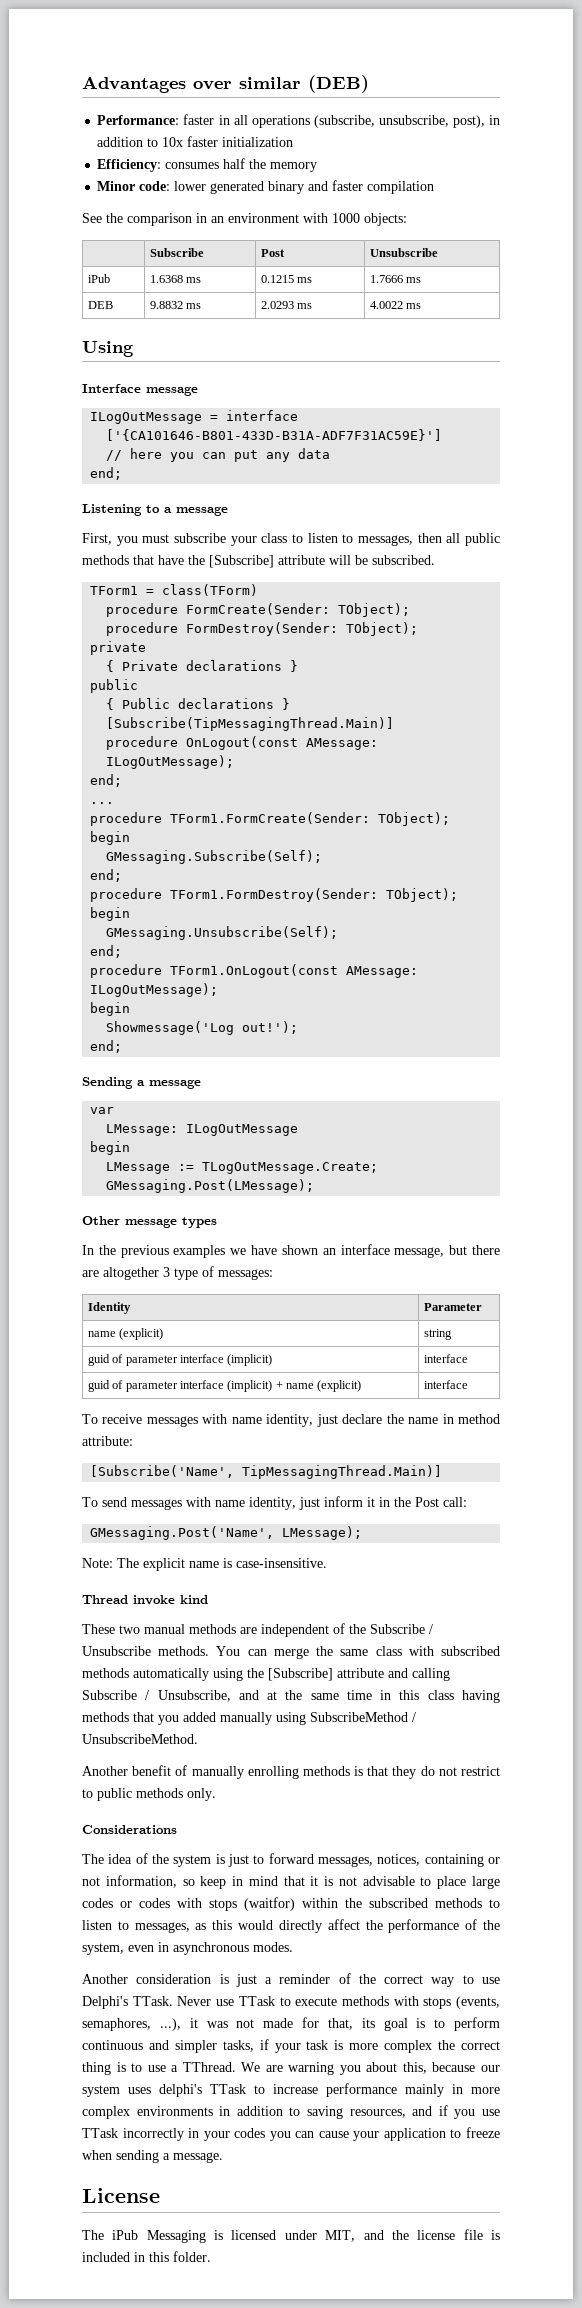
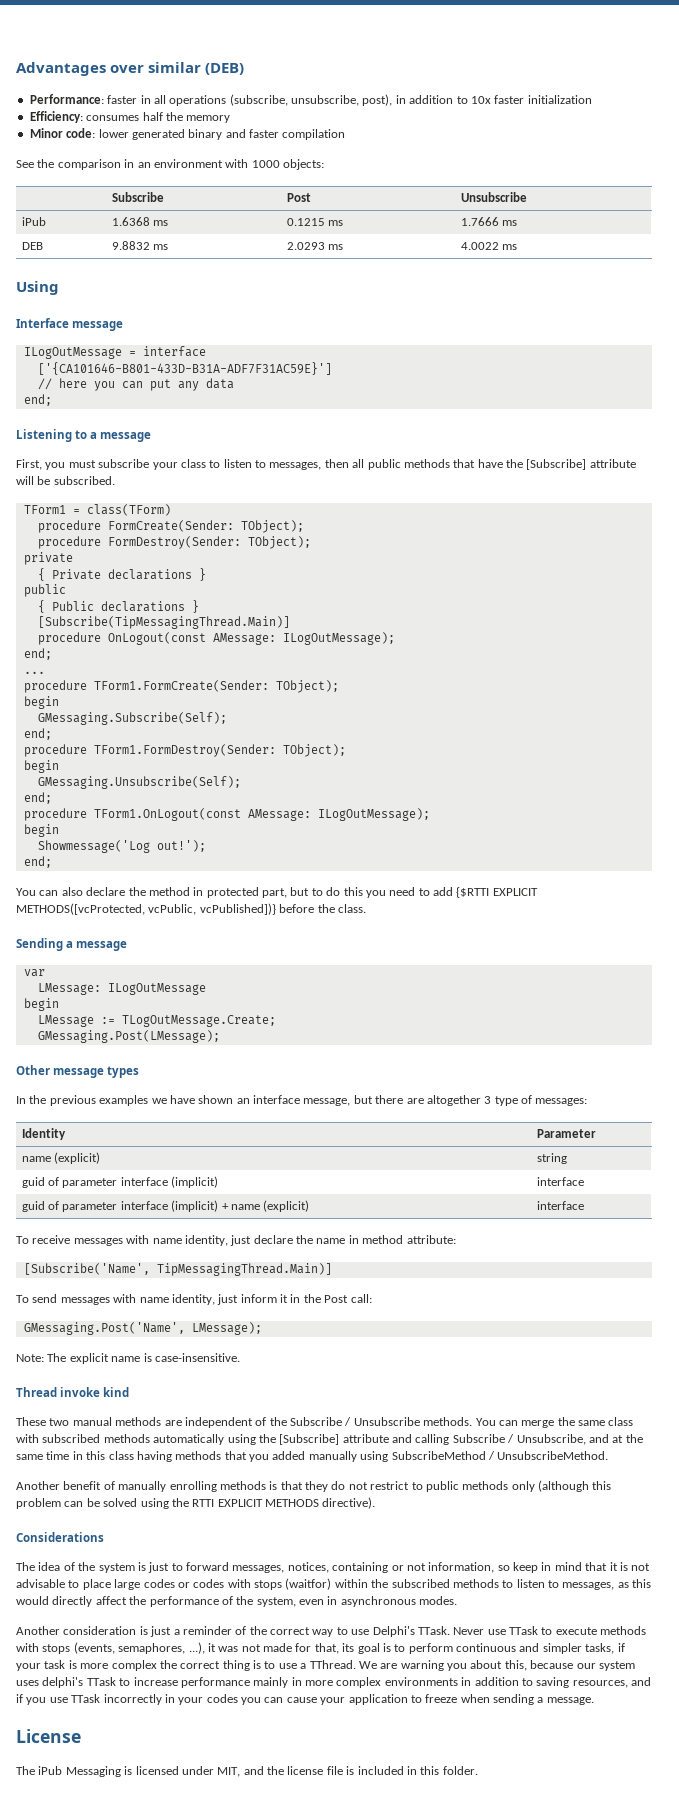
+ You can also declare the method in protected part, but to do this you need to add {$RTTI EXPLICIT METHODS([vcProtected, vcPublic, vcPublished])} before the class.
- Another benefit of manually enrolling methods is that they do not restrict to public methods only.
+ Another benefit of manually enrolling methods is that they do not restrict to public methods only (although this problem can be solved using the RTTI EXPLICIT METHODS directive).

